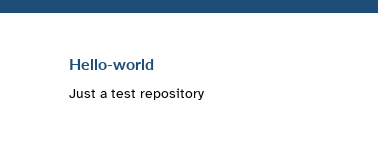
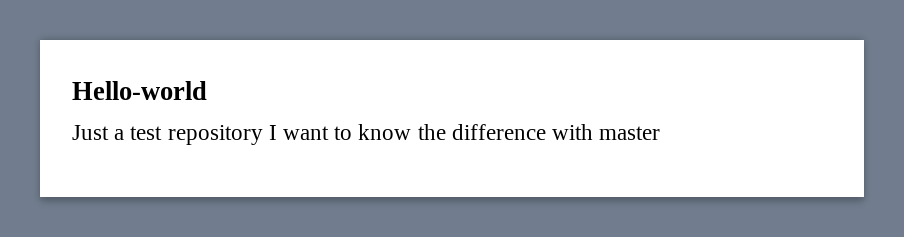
- Just a test repository
+ Just a test repository I want to know the difference with master

